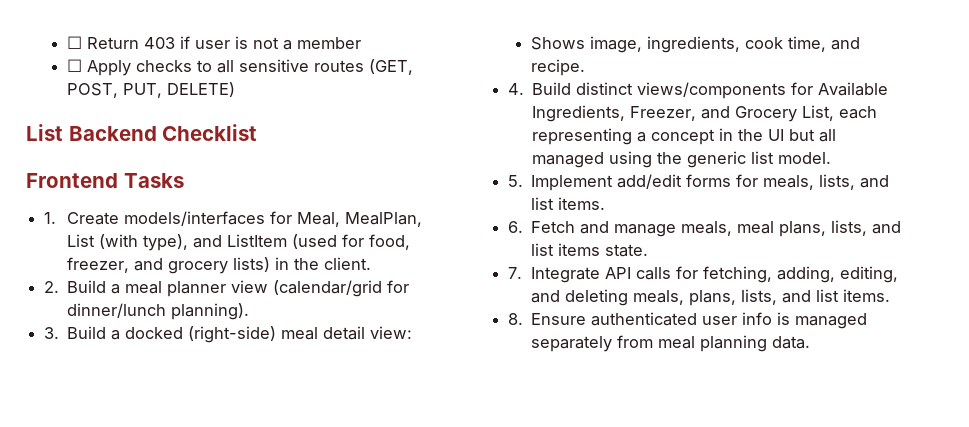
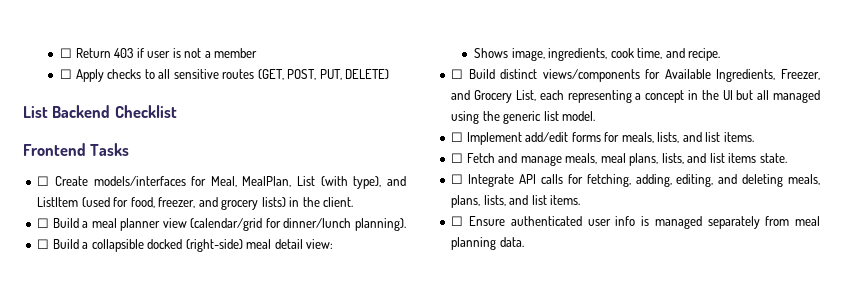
- 1. Create models/interfaces for Meal, MealPlan, List (with type), and ListItem (used for food, freezer, and grocery lists) in the client.
+ ☐ Create models/interfaces for Meal, MealPlan, List (with type), and ListItem (used for food, freezer, and grocery lists) in the client.
- 2. Build a meal planner view (calendar/grid for dinner/lunch planning).
+ ☐ Build a meal planner view (calendar/grid for dinner/lunch planning).
- 3. Build a docked (right-side) meal detail view:
+ ☐ Build a collapsible docked (right-side) meal detail view:
- 4. Build distinct views/components for Available Ingredients, Freezer, and Grocery List, each representing a concept in the UI but all managed using the generic list model.
+ ☐ Build distinct views/components for Available Ingredients, Freezer, and Grocery List, each representing a concept in the UI but all managed using the generic list model.
- 5. Implement add/edit forms for meals, lists, and list items.
+ ☐ Implement add/edit forms for meals, lists, and list items.
- 6. Fetch and manage meals, meal plans, lists, and list items state.
+ ☐ Fetch and manage meals, meal plans, lists, and list items state.
- 7. Integrate API calls for fetching, adding, editing, and deleting meals, plans, lists, and list items.
+ ☐ Integrate API calls for fetching, adding, editing, and deleting meals, plans, lists, and list items.
- 8. Ensure authenticated user info is managed separately from meal planning data.
+ ☐ Ensure authenticated user info is managed separately from meal planning data.

